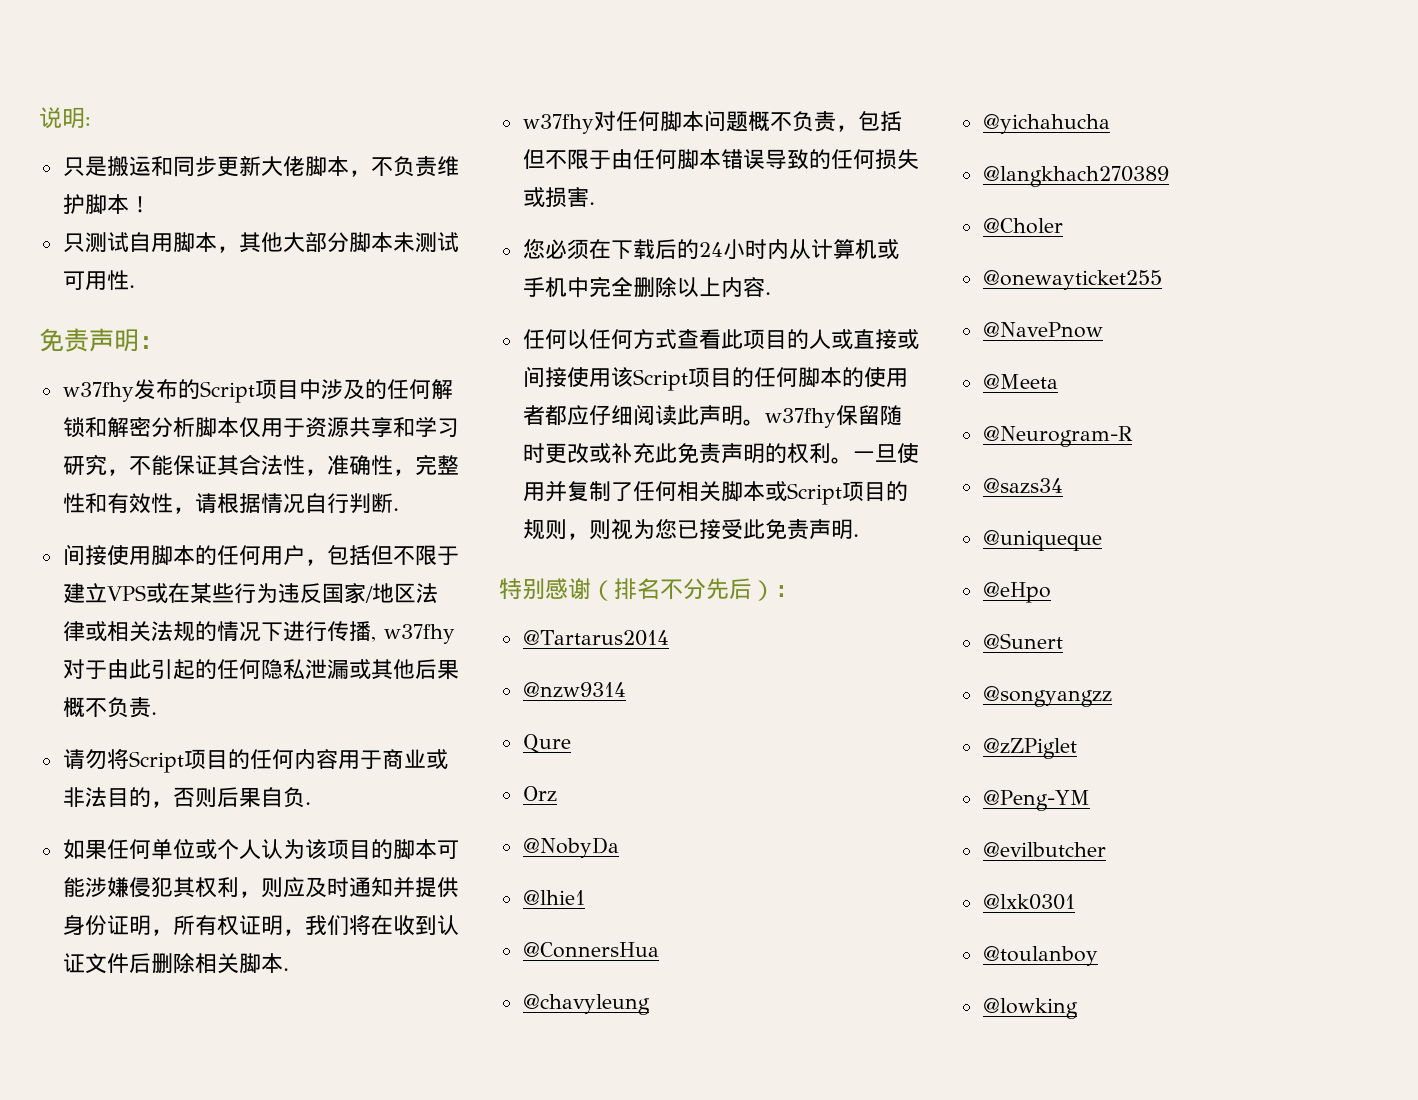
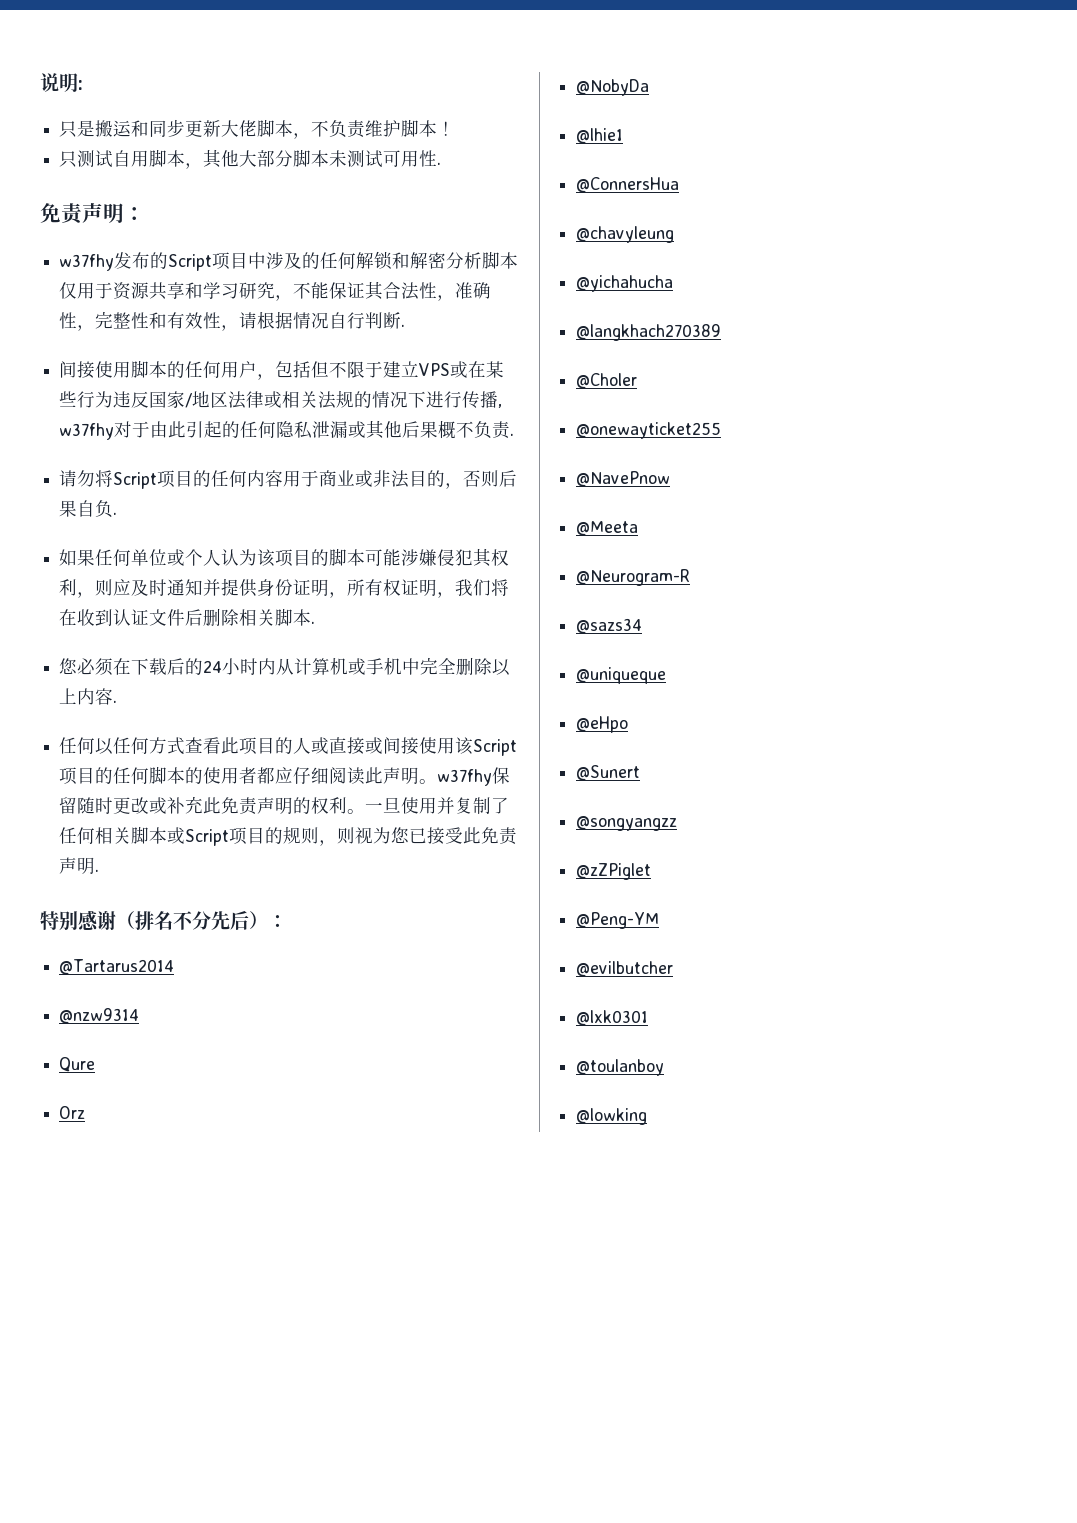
- w37fhy对任何脚本问题概不负责，包括但不限于由任何脚本错误导致的任何损失或损害.

